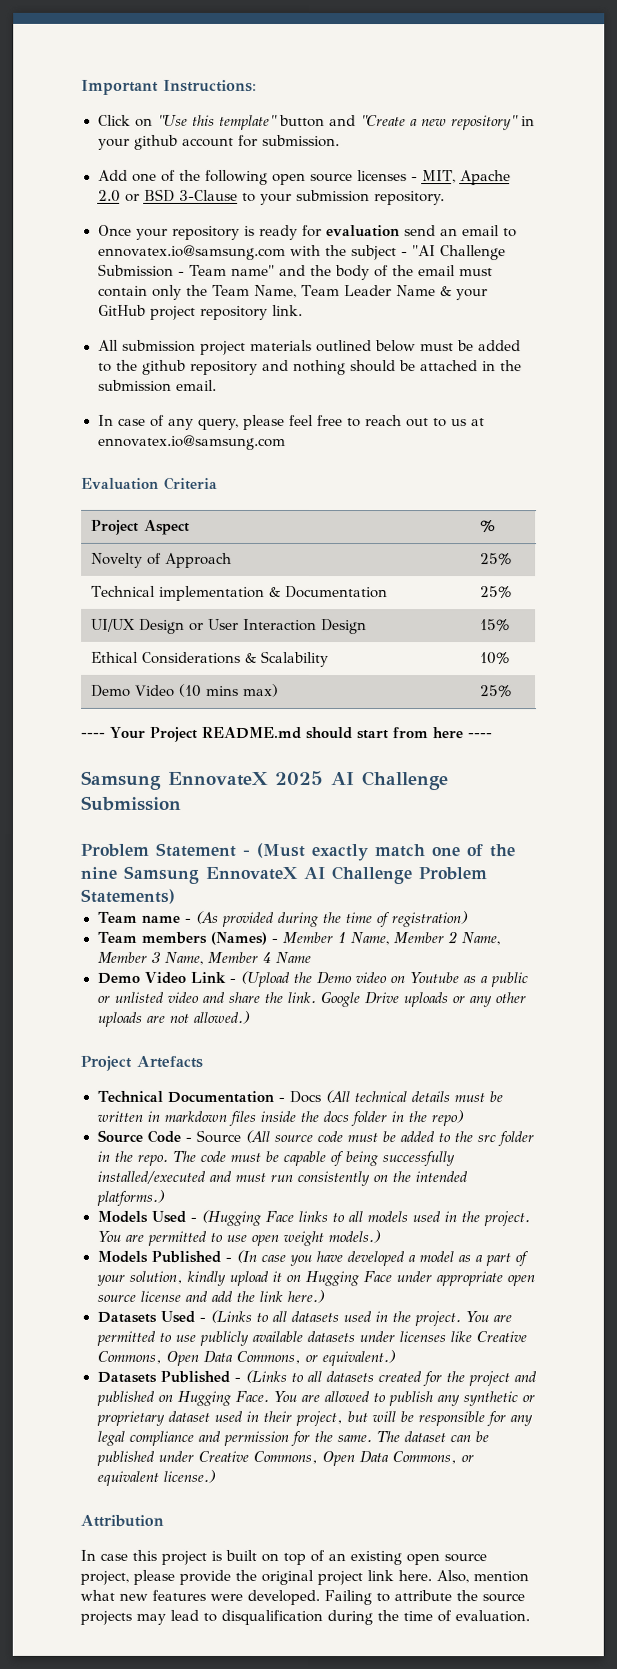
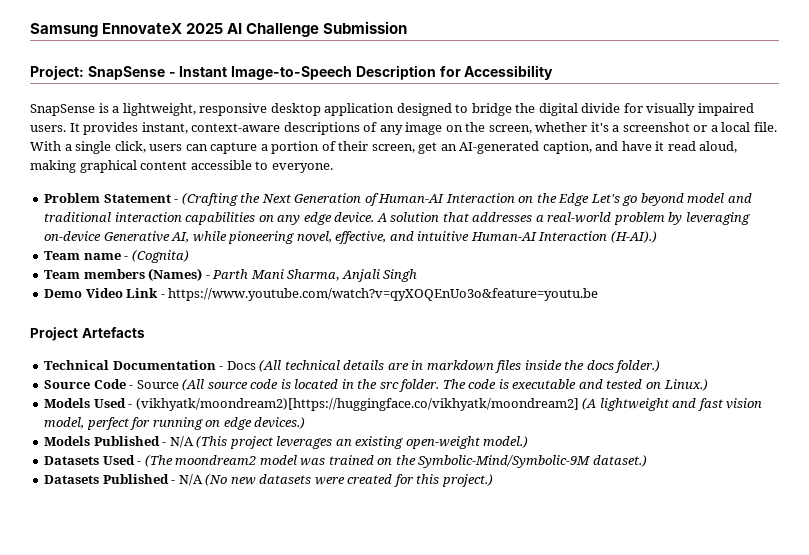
- Important Instructions:
- Click on "Use this template" button and "Create a new repository" in your github account for submission.
- Add one of the following open source licenses - MIT, Apache 2.0 or BSD 3-Clause to your submission repository.
- Once your repository is ready for evaluation send an email to ennovatex.io@samsung.com with the subject - "AI Challenge Submission - Team name" and the body of the email must contain only the Team Name, Team Leader Name & your GitHub project repository link.
- All submission project materials outlined below must be added to the github repository and nothing should be attached in the submission email.
- In case of any query, please feel free to reach out to us at ennovatex.io@samsung.com
- Evaluation Criteria
- Project Aspect | %
- Novelty of Approach | 25%
- Technical implementation & Documentation | 25%
- UI/UX Design or User Interaction Design | 15%
- Ethical Considerations & Scalability | 10%
- Demo Video (10 mins max) | 25%
- ---- Your Project README.md should start from here ----
- Problem Statement - (Must exactly match one of the nine Samsung EnnovateX AI Challenge Problem Statements)
- Team name - (As provided during the time of registration)
- Team members (Names) - Member 1 Name, Member 2 Name, Member 3 Name, Member 4 Name
- Demo Video Link - (Upload the Demo video on Youtube as a public or unlisted video and share the link. Google Drive uploads or any other uploads are not allowed.)
+ Project: SnapSense - Instant Image-to-Speech Description for Accessibility
+ SnapSense is a lightweight, responsive desktop application designed to bridge the digital divide for visually impaired users. It provides instant, context-aware descriptions of any image on the screen, whether it's a screenshot or a local file. With a single click, users can capture a portion of their screen, get an AI-generated caption, and have it read aloud, making graphical content accessible to everyone.
+ Problem Statement - (Crafting the Next Generation of Human-AI Interaction on the Edge Let's go beyond model and traditional interaction capabilities on any edge device. A solution that addresses a real-world problem by leveraging on-device Generative AI, while pioneering novel, effective, and intuitive Human-AI Interaction (H-AI).)
+ Team name - (Cognita)
+ Team members (Names) - Parth Mani Sharma, Anjali Singh
+ Demo Video Link - https://www.youtube.com/watch?v=qyXOQEnUo3o&feature=youtu.be
- Technical Documentation - Docs (All technical details must be written in markdown files inside the docs folder in the repo)
+ Technical Documentation - Docs (All technical details are in markdown files inside the docs folder.)
- Source Code - Source (All source code must be added to the src folder in the repo. The code must be capable of being successfully installed/executed and must run consistently on the intended platforms.)
- Models Used - (Hugging Face links to all models used in the project. You are permitted to use open weight models.)
- Models Published - (In case you have developed a model as a part of your solution, kindly upload it on Hugging Face under appropriate open source license and add the link here.)
- Datasets Used - (Links to all datasets used in the project. You are permitted to use publicly available datasets under licenses like Creative Commons, Open Data Commons, or equivalent.)
- Datasets Published - (Links to all datasets created for the project and published on Hugging Face. You are allowed to publish any synthetic or proprietary dataset used in their project, but will be responsible for any legal compliance and permission for the same. The dataset can be published under Creative Commons, Open Data Commons, or equivalent license.)
- Attribution
- In case this project is built on top of an existing open source project, please provide the original project link here. Also, mention what new features were developed. Failing to attribute the source projects may lead to disqualification during the time of evaluation.
+ Source Code - Source (All source code is located in the src folder. The code is executable and tested on Linux.)
+ Models Used - (vikhyatk/moondream2)[https://huggingface.co/vikhyatk/moondream2] (A lightweight and fast vision model, perfect for running on edge devices.)
+ Models Published - N/A (This project leverages an existing open-weight model.)
+ Datasets Used - (The moondream2 model was trained on the Symbolic-Mind/Symbolic-9M dataset.)
+ Datasets Published - N/A (No new datasets were created for this project.)

